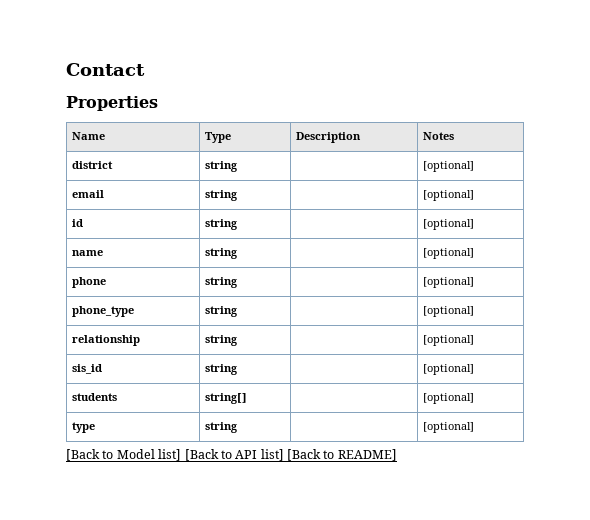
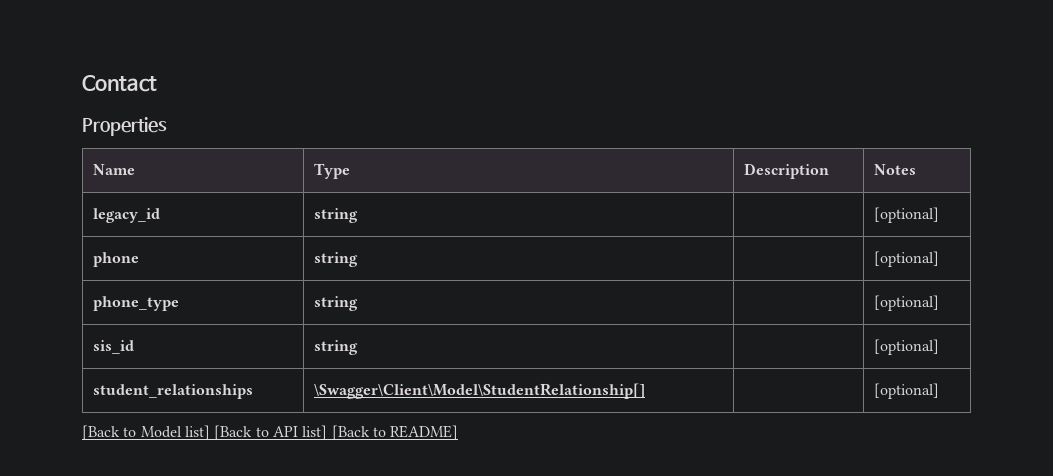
- district | string | | [optional]
- email | string | | [optional]
- id | string | | [optional]
- name | string | | [optional]
+ legacy_id | string | | [optional]
- relationship | string | | [optional]
- students | string[] | | [optional]
- type | string | | [optional]
+ student_relationships | \Swagger\Client\Model\StudentRelationship[] | | [optional]

